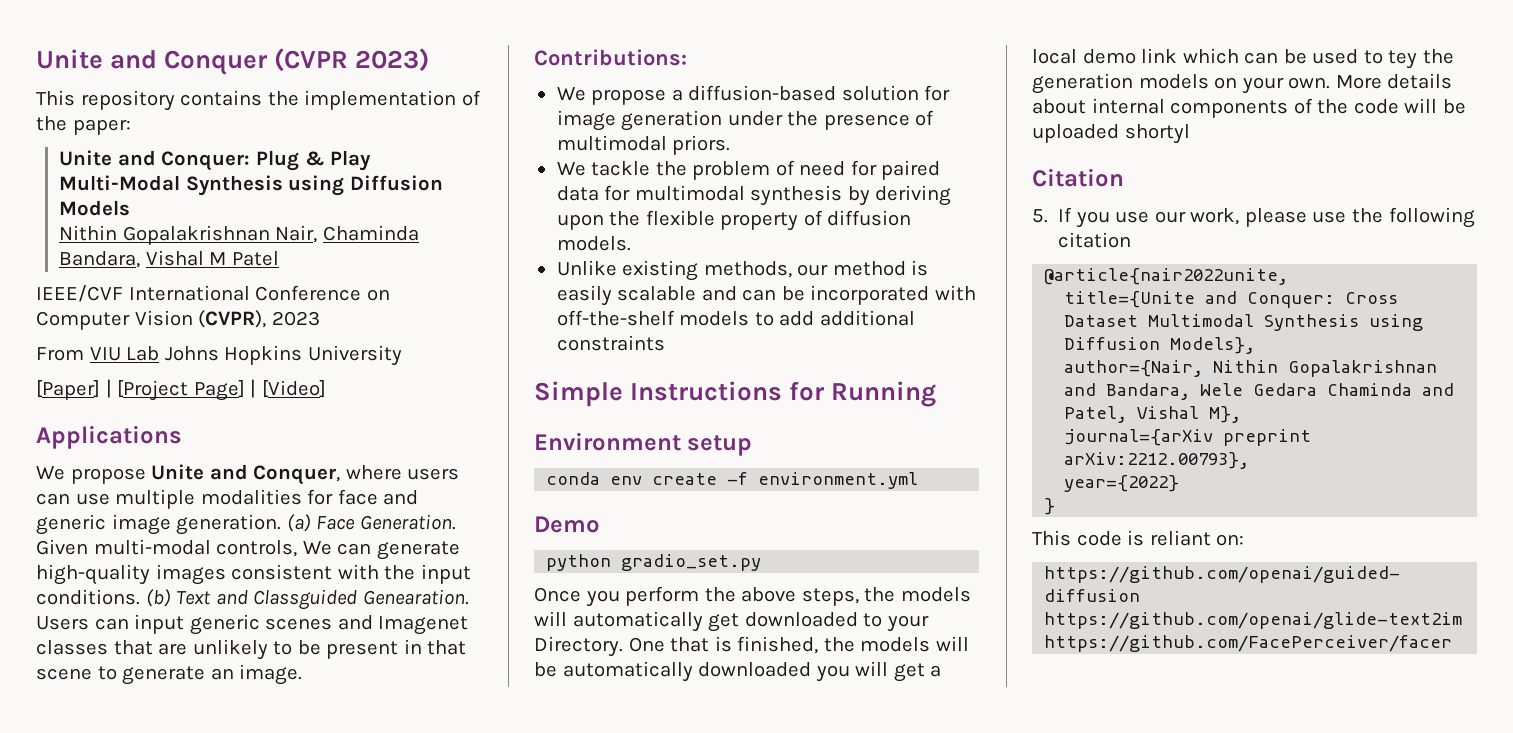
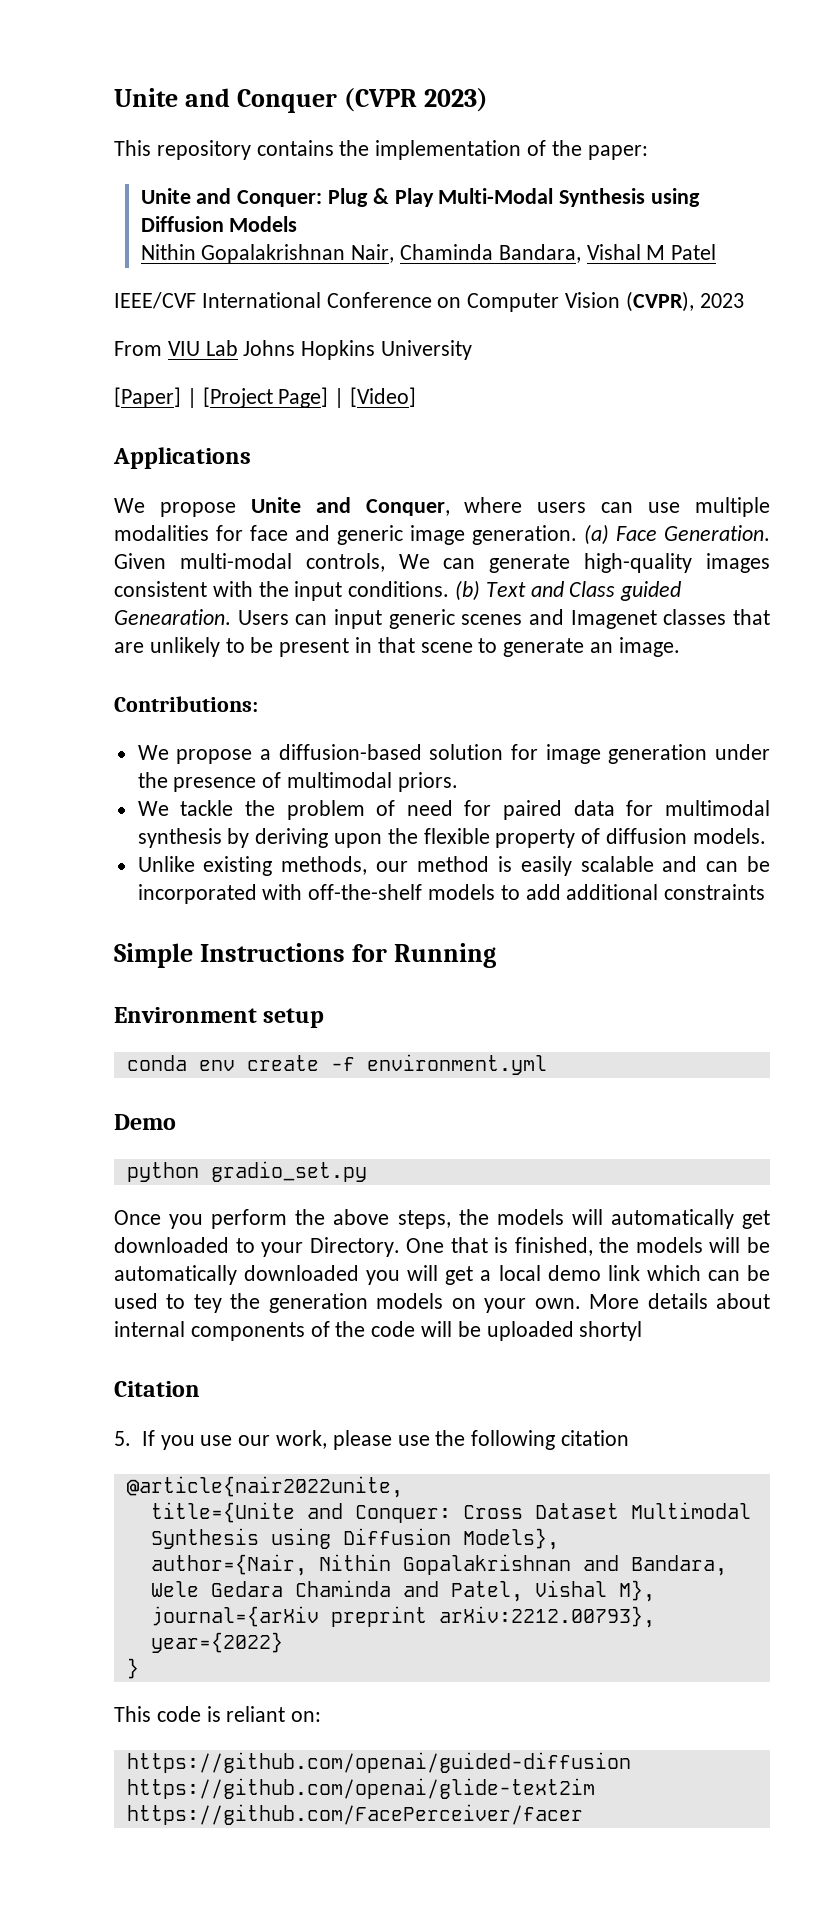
- (b) Text and Classguided Genearation.
+ (b) Text and Class guided Genearation.

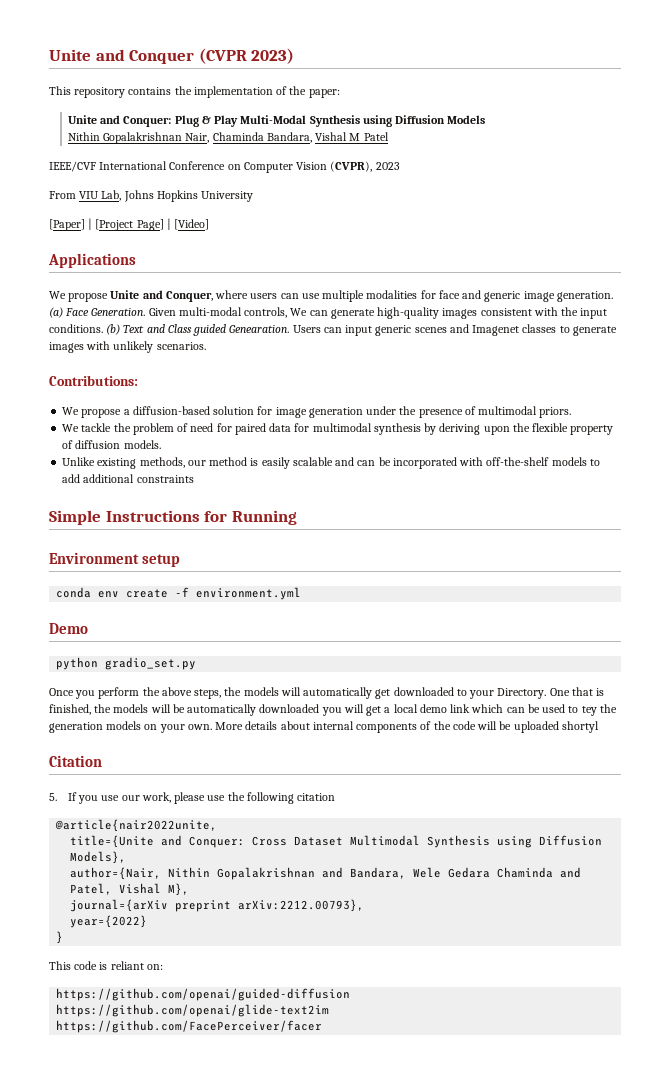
- From VIU Lab Johns Hopkins University
+ From VIU Lab, Johns Hopkins University
- Users can input generic scenes and Imagenet classes that are unlikely to be present in that scene to generate an image.
+ Users can input generic scenes and Imagenet classes to generate images with unlikely scenarios.

